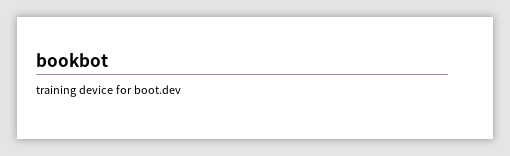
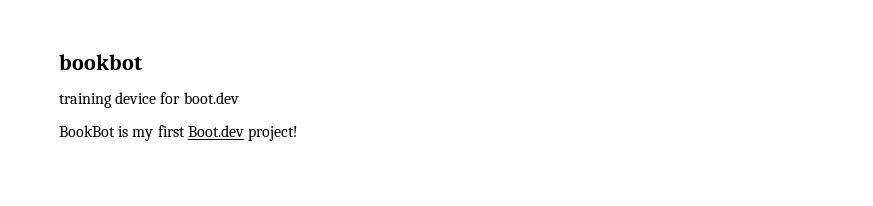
+ BookBot is my first Boot.dev project!

